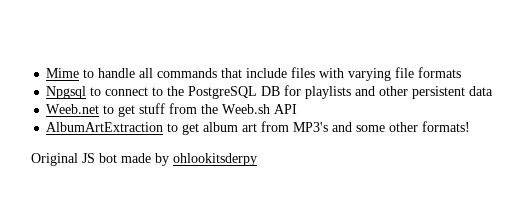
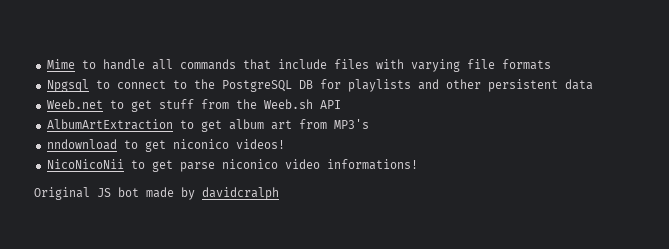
- AlbumArtExtraction to get album art from MP3's and some other formats!
+ AlbumArtExtraction to get album art from MP3's
+ nndownload to get niconico videos!
+ NicoNicoNii to get parse niconico video informations!
- Original JS bot made by ohlookitsderpy
+ Original JS bot made by davidcralph

